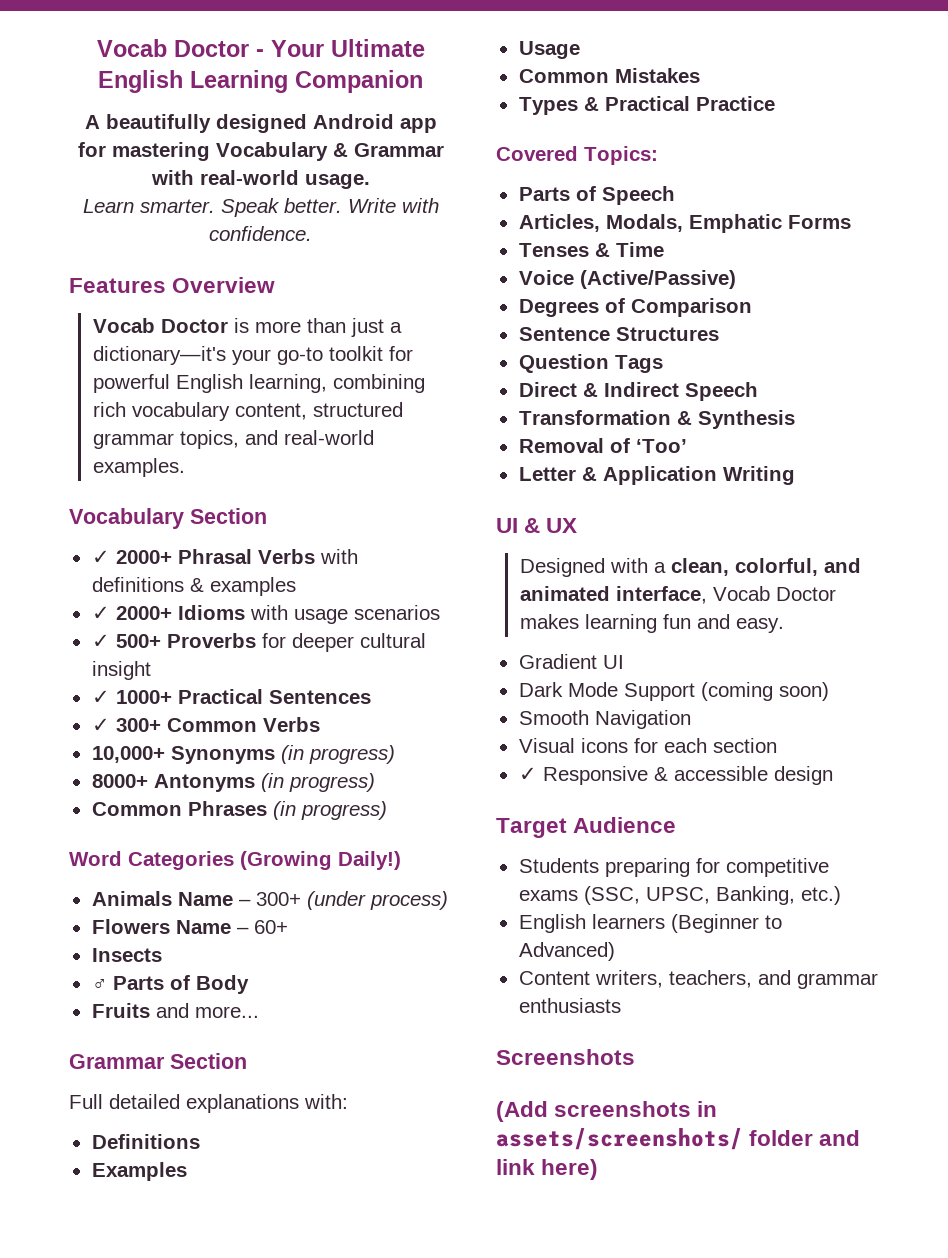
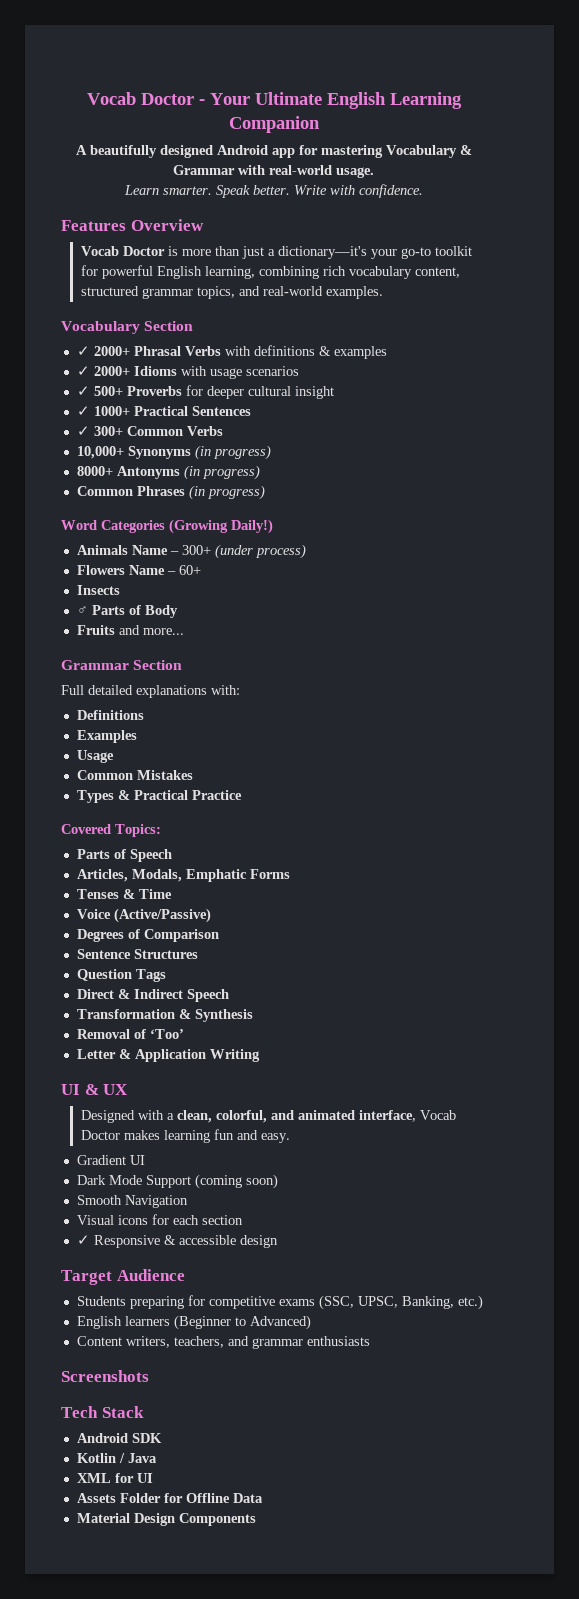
- (Add screenshots in assets/screenshots/ folder and link here)
+ Tech Stack
+ Android SDK
+ Kotlin / Java
+ XML for UI
+ Assets Folder for Offline Data
+ Material Design Components

